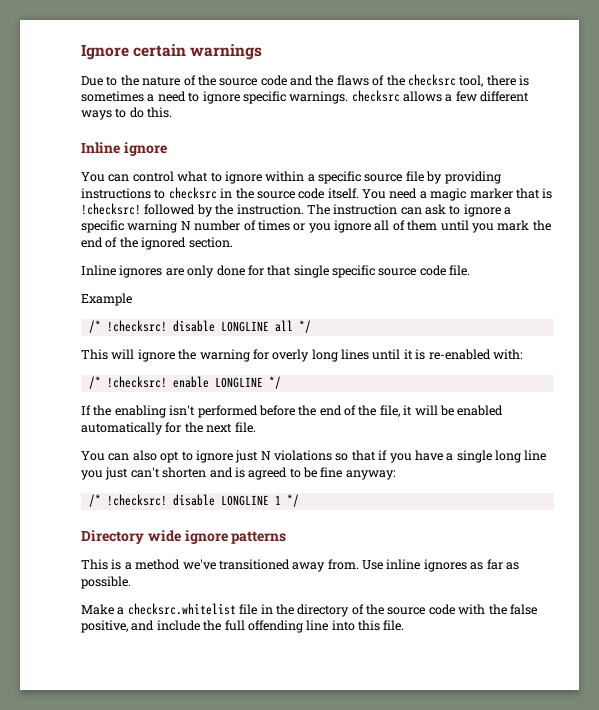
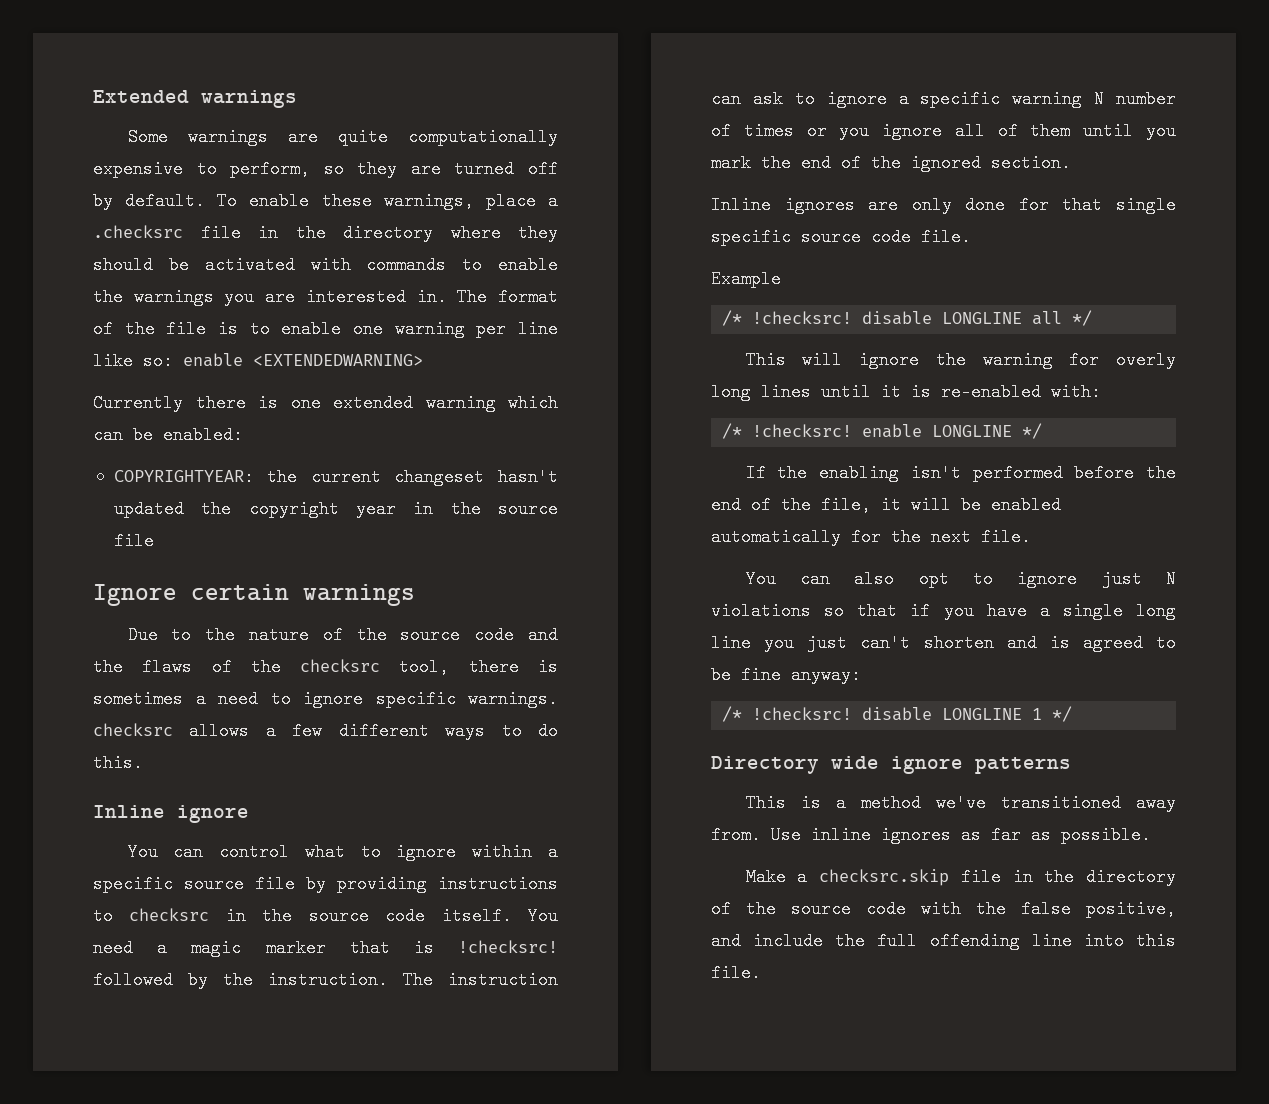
+ Extended warnings
+ Some warnings are quite computationally expensive to perform, so they are turned off by default. To enable these warnings, place a .checksrc file in the directory where they should be activated with commands to enable the warnings you are interested in. The format of the file is to enable one warning per line like so: enable <EXTENDEDWARNING>
+ Currently there is one extended warning which can be enabled:
+ COPYRIGHTYEAR: the current changeset hasn't updated the copyright year in the source file
- Make a checksrc.whitelist file in the directory of the source code with the false positive, and include the full offending line into this file.
+ Make a checksrc.skip file in the directory of the source code with the false positive, and include the full offending line into this file.

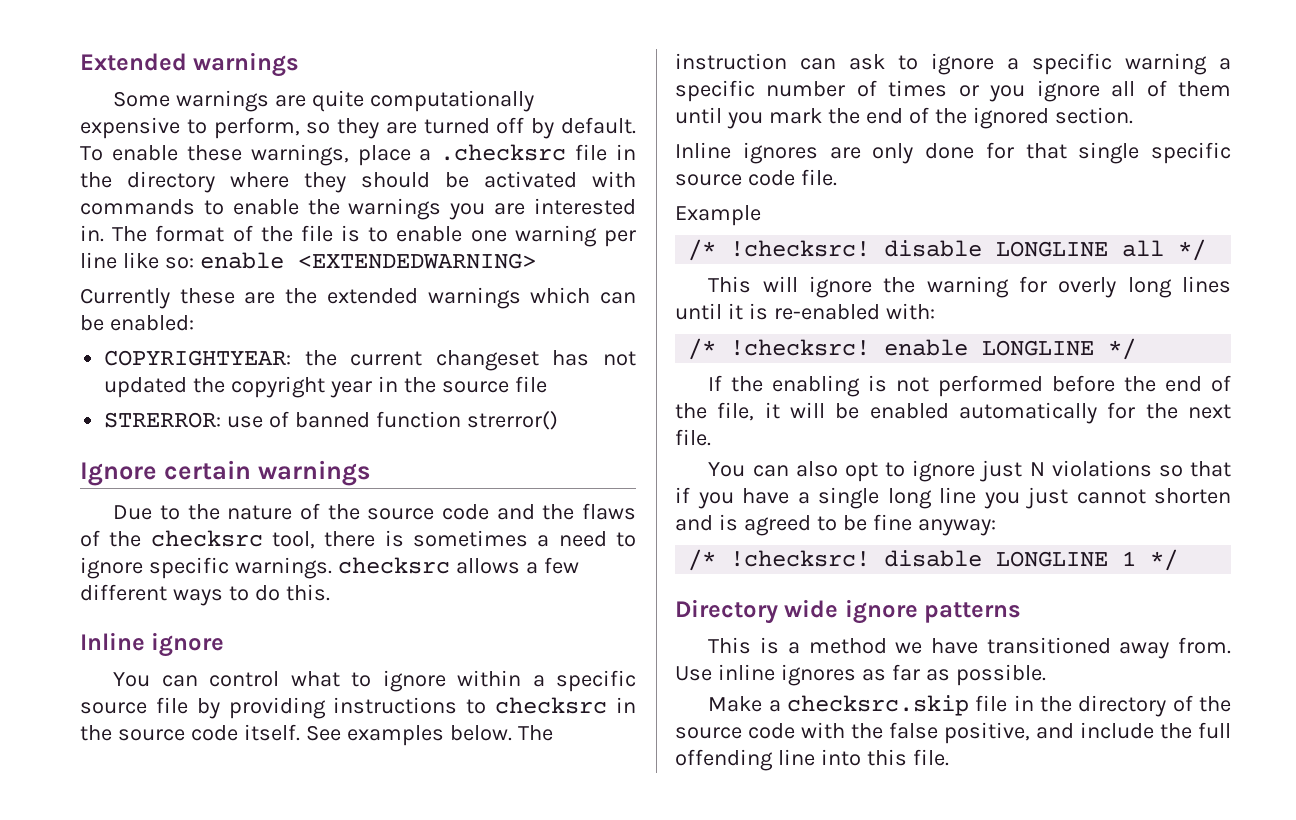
- Currently there is one extended warning which can be enabled:
+ Currently these are the extended warnings which can be enabled:
- COPYRIGHTYEAR: the current changeset hasn't updated the copyright year in the source file
+ COPYRIGHTYEAR: the current changeset has not updated the copyright year in the source file
+ STRERROR: use of banned function strerror()
- You need a magic marker that is !checksrc! followed by the instruction.
+ See examples below.
- The instruction can ask to ignore a specific warning N number of times or you ignore all of them until you mark the end of the ignored section.
+ The instruction can ask to ignore a specific warning a specific number of times or you ignore all of them until you mark the end of the ignored section.
- If the enabling isn't performed before the end of the file, it will be enabled automatically for the next file.
+ If the enabling is not performed before the end of the file, it will be enabled automatically for the next file.
- You can also opt to ignore just N violations so that if you have a single long line you just can't shorten and is agreed to be fine anyway:
+ You can also opt to ignore just N violations so that if you have a single long line you just cannot shorten and is agreed to be fine anyway:
- This is a method we've transitioned away from.
+ This is a method we have transitioned away from.

